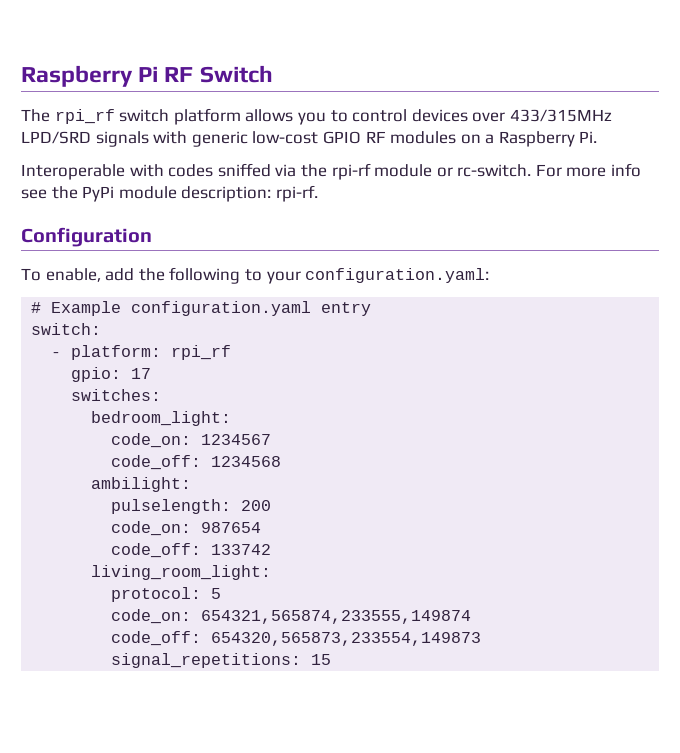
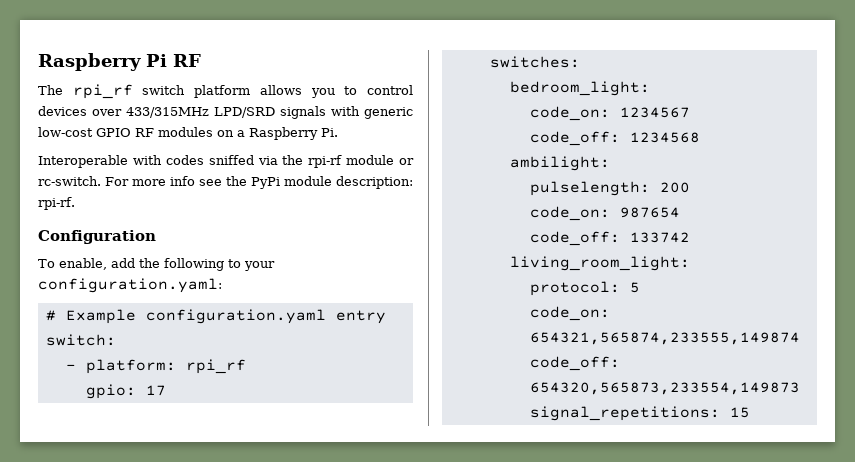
- Raspberry Pi RF Switch
+ Raspberry Pi RF

